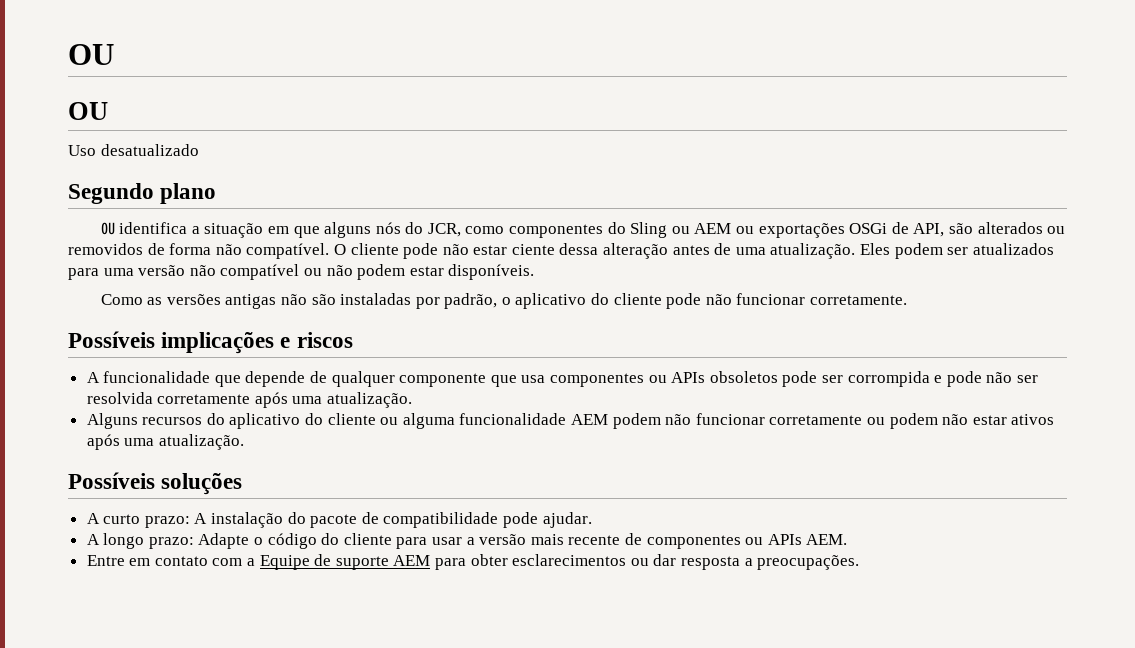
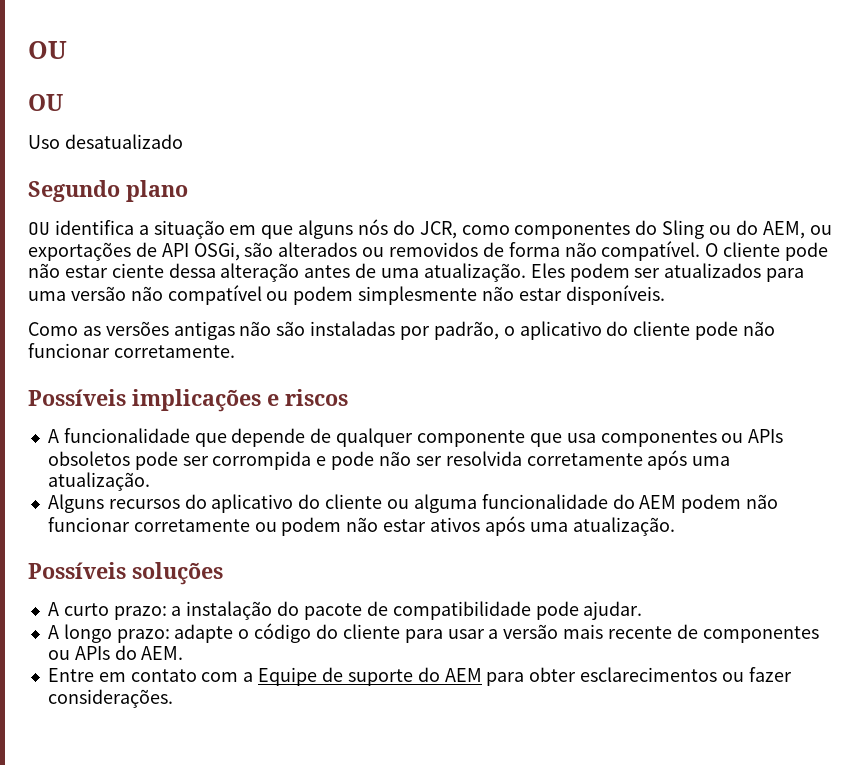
- OU identifica a situação em que alguns nós do JCR, como componentes do Sling ou AEM ou exportações OSGi de API, são alterados ou removidos de forma não compatível.
+ OU identifica a situação em que alguns nós do JCR, como componentes do Sling ou do AEM, ou exportações de API OSGi, são alterados ou removidos de forma não compatível.
- Eles podem ser atualizados para uma versão não compatível ou não podem estar disponíveis.
+ Eles podem ser atualizados para uma versão não compatível ou podem simplesmente não estar disponíveis.
- Alguns recursos do aplicativo do cliente ou alguma funcionalidade AEM podem não funcionar corretamente ou podem não estar ativos após uma atualização.
+ Alguns recursos do aplicativo do cliente ou alguma funcionalidade do AEM podem não funcionar corretamente ou podem não estar ativos após uma atualização.
- A curto prazo: A instalação do pacote de compatibilidade pode ajudar.
+ A curto prazo: a instalação do pacote de compatibilidade pode ajudar.
- A longo prazo: Adapte o código do cliente para usar a versão mais recente de componentes ou APIs AEM.
+ A longo prazo: adapte o código do cliente para usar a versão mais recente de componentes ou APIs do AEM.
- Entre em contato com a Equipe de suporte AEM para obter esclarecimentos ou dar resposta a preocupações.
+ Entre em contato com a Equipe de suporte do AEM para obter esclarecimentos ou fazer considerações.

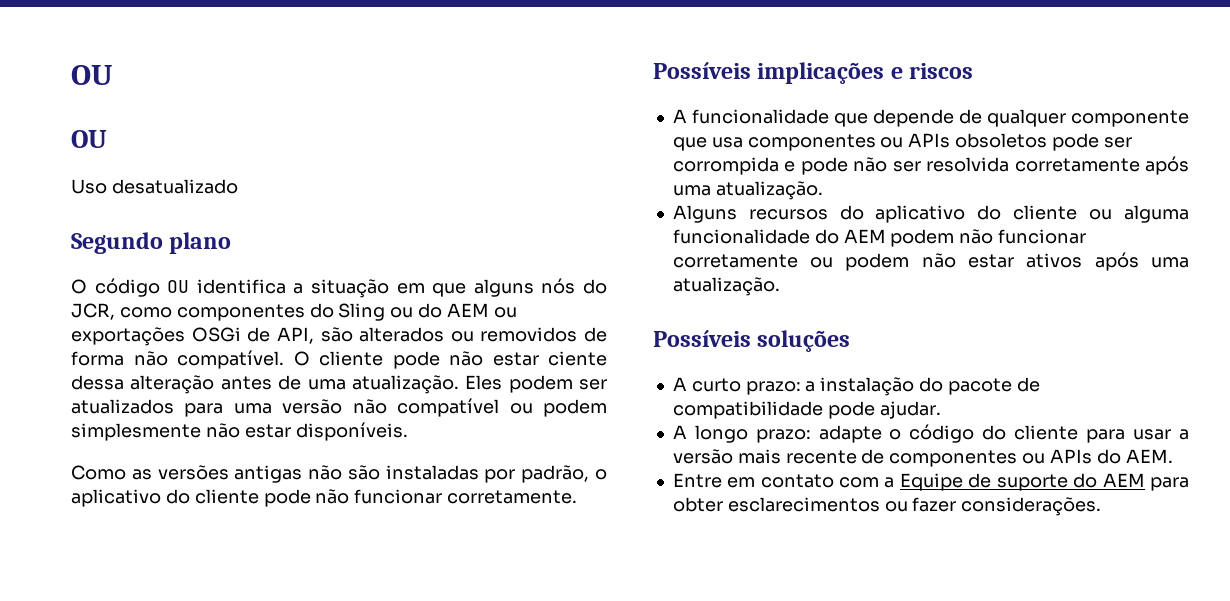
- OU identifica a situação em que alguns nós do JCR, como componentes do Sling ou do AEM, ou exportações de API OSGi, são alterados ou removidos de forma não compatível.
+ O código OU identifica a situação em que alguns nós do JCR, como componentes do Sling ou do AEM ou exportações OSGi de API, são alterados ou removidos de forma não compatível.

